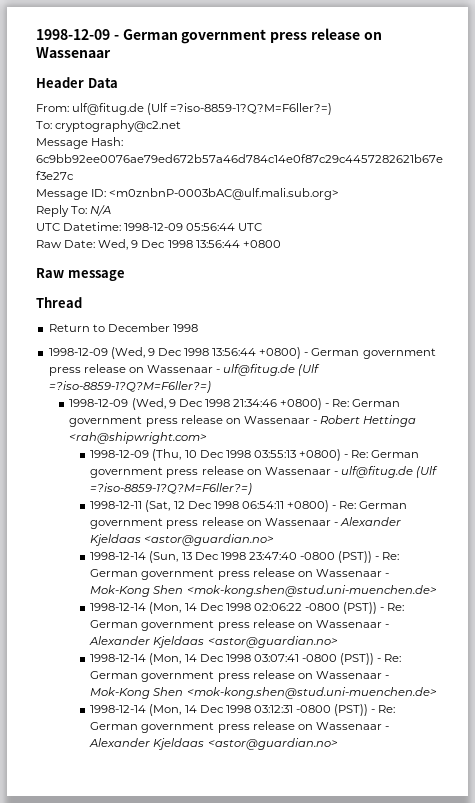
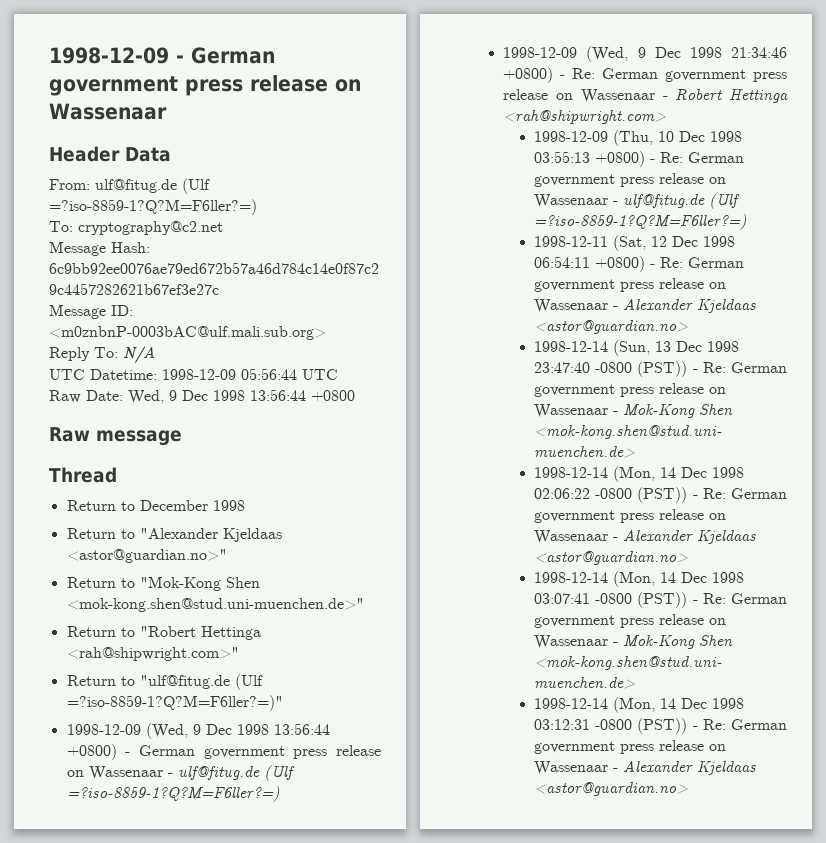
+ Return to "Alexander Kjeldaas <astor@guardian.no>"
+ Return to "Mok-Kong Shen <mok-kong.shen@stud.uni-muenchen.de>"
+ Return to "Robert Hettinga <rah@shipwright.com>"
+ Return to "ulf@fitug.de (Ulf =?iso-8859-1?Q?M=F6ller?=)"

